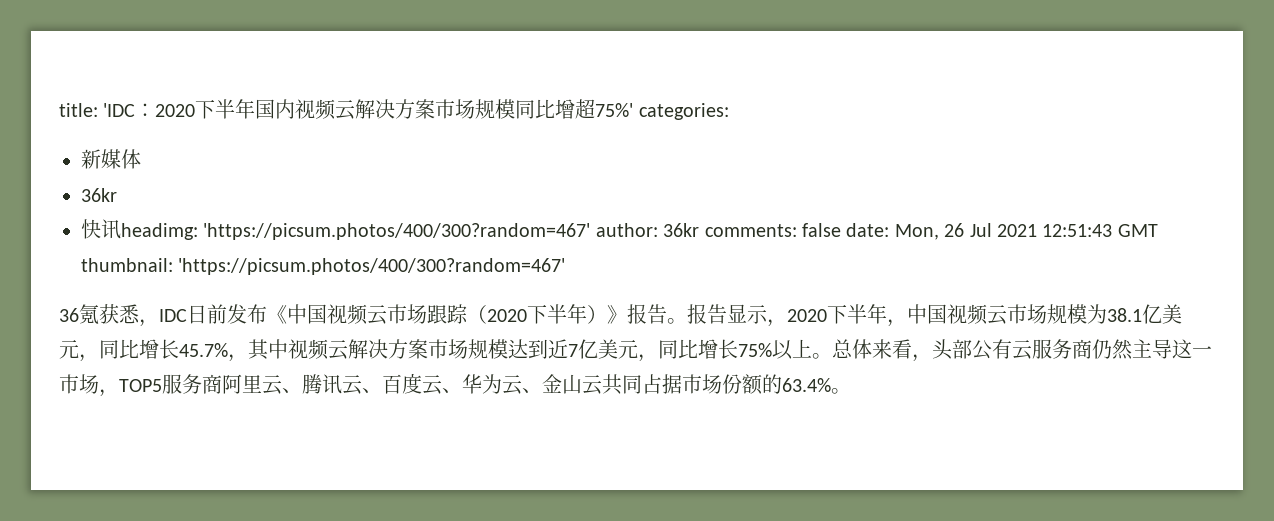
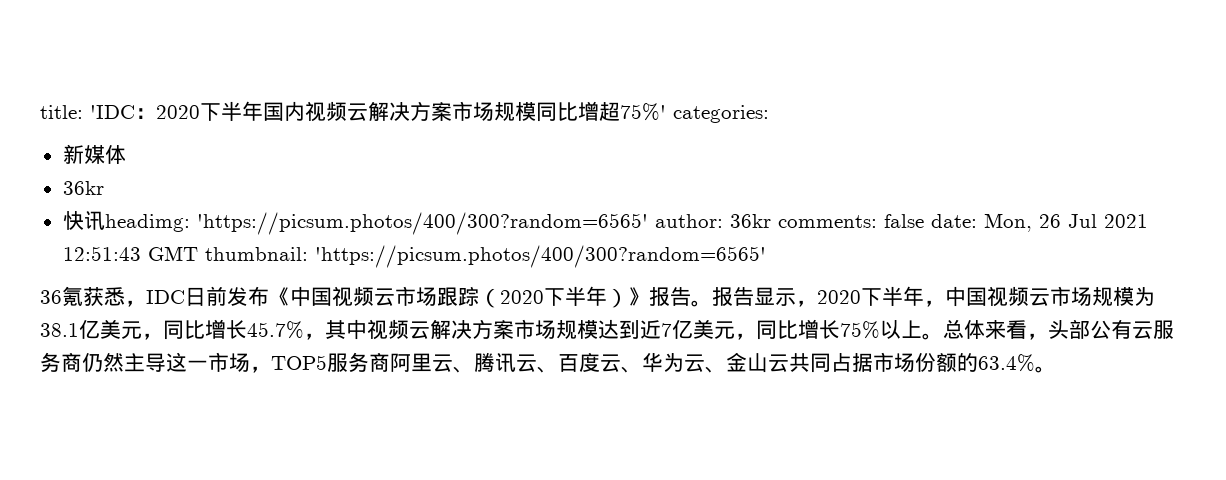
- 快讯headimg: 'https://picsum.photos/400/300?random=467' author: 36kr comments: false date: Mon, 26 Jul 2021 12:51:43 GMT thumbnail: 'https://picsum.photos/400/300?random=467'
+ 快讯headimg: 'https://picsum.photos/400/300?random=6565' author: 36kr comments: false date: Mon, 26 Jul 2021 12:51:43 GMT thumbnail: 'https://picsum.photos/400/300?random=6565'

